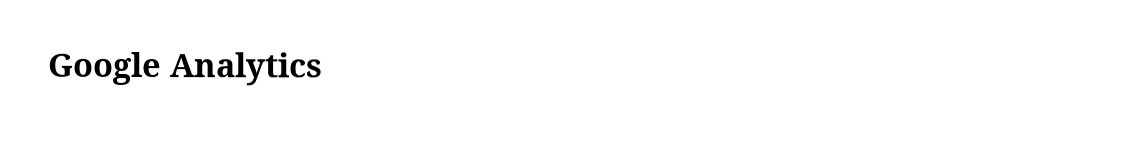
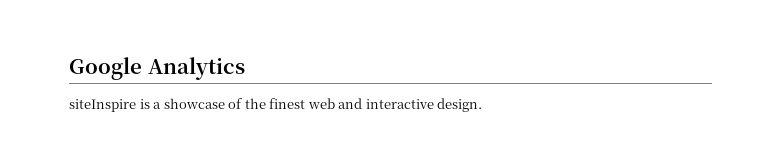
+ siteInspire is a showcase of the finest web and interactive design.

